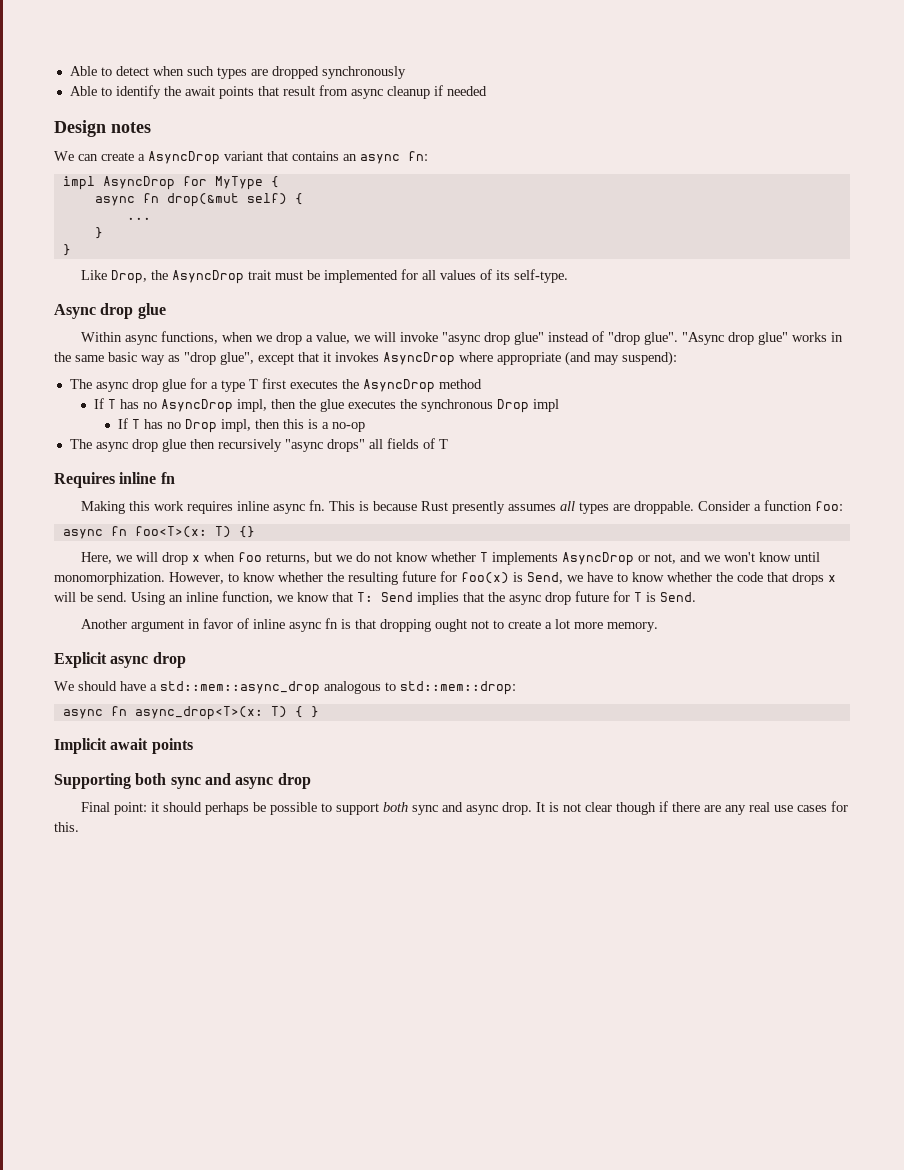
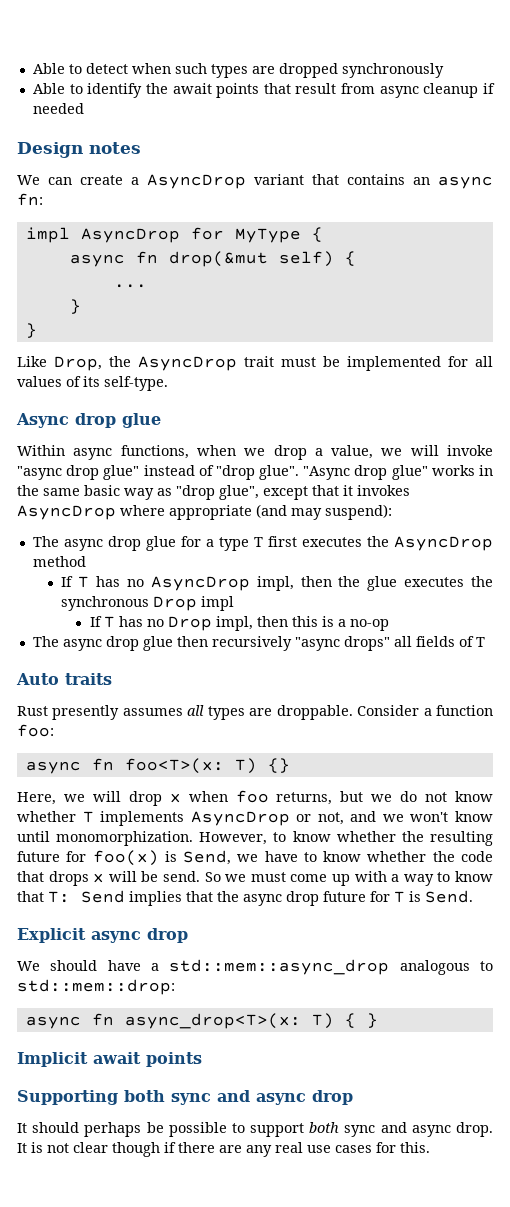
- Requires inline fn
- Making this work requires inline async fn. This is because Rust presently assumes all types are droppable.
+ Auto traits
+ Rust presently assumes all types are droppable.
- Using an inline function, we know that T: Send implies that the async drop future for T is Send.
+ So we must come up with a way to know that T: Send implies that the async drop future for T is Send.
- Another argument in favor of inline async fn is that dropping ought not to create a lot more memory.
- Final point: it should perhaps be possible to support both sync and async drop.
+ It should perhaps be possible to support both sync and async drop.

